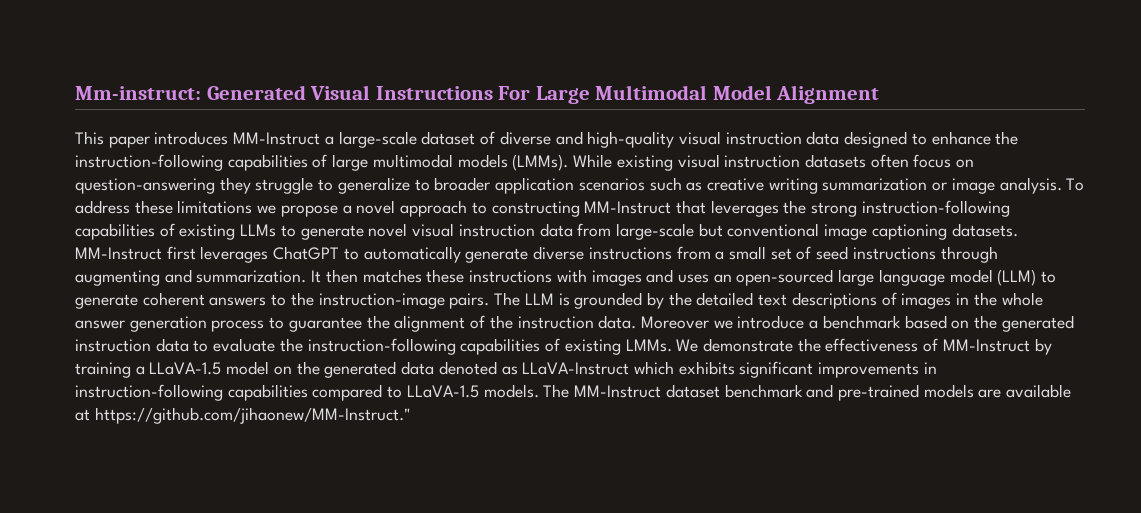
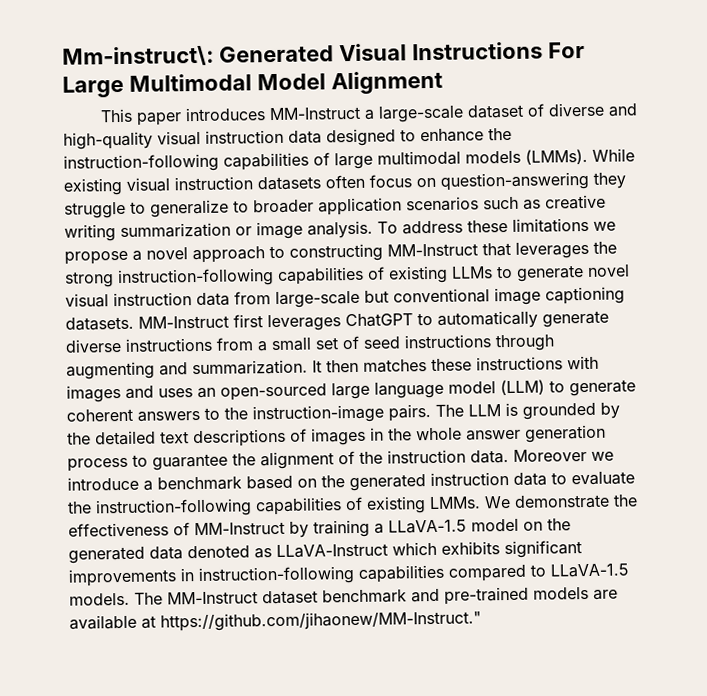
- Mm-instruct: Generated Visual Instructions For Large Multimodal Model Alignment
+ Mm-instruct\: Generated Visual Instructions For Large Multimodal Model Alignment

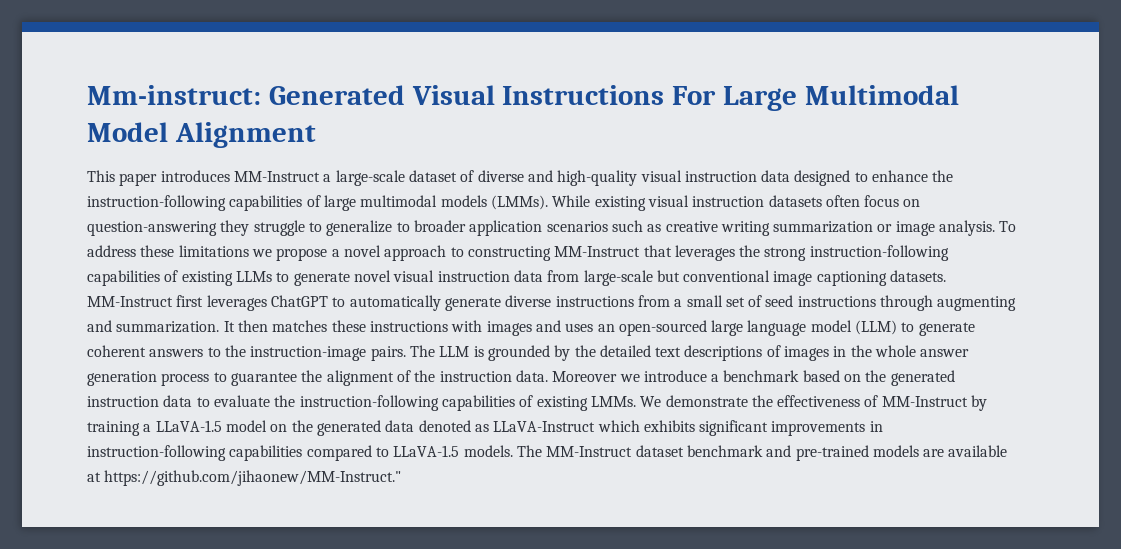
- Mm-instruct\: Generated Visual Instructions For Large Multimodal Model Alignment
+ Mm-instruct: Generated Visual Instructions For Large Multimodal Model Alignment

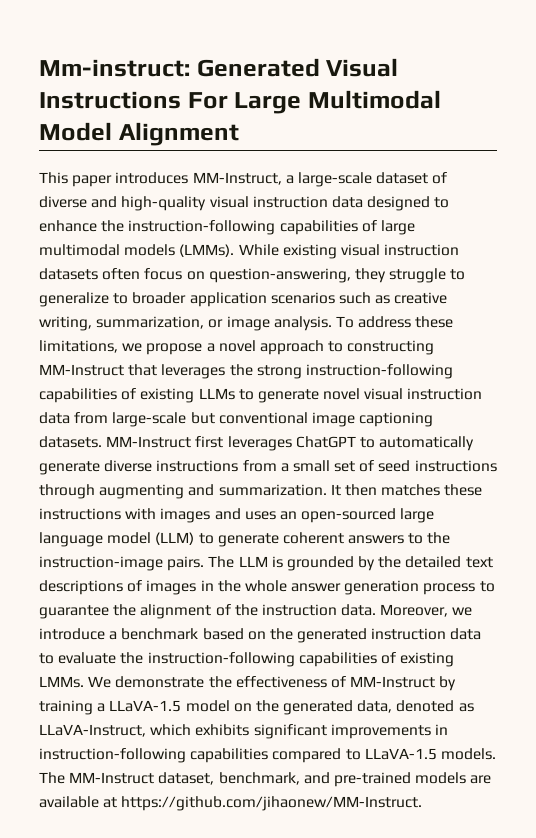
- This paper introduces MM-Instruct a large-scale dataset of diverse and high-quality visual instruction data designed to enhance the instruction-following capabilities of large multimodal models (LMMs).
+ This paper introduces MM-Instruct, a large-scale dataset of diverse and high-quality visual instruction data designed to enhance the instruction-following capabilities of large multimodal models (LMMs).
- While existing visual instruction datasets often focus on question-answering they struggle to generalize to broader application scenarios such as creative writing summarization or image analysis.
+ While existing visual instruction datasets often focus on question-answering, they struggle to generalize to broader application scenarios such as creative writing, summarization, or image analysis.
- To address these limitations we propose a novel approach to constructing MM-Instruct that leverages the strong instruction-following capabilities of existing LLMs to generate novel visual instruction data from large-scale but conventional image captioning datasets.
+ To address these limitations, we propose a novel approach to constructing MM-Instruct that leverages the strong instruction-following capabilities of existing LLMs to generate novel visual instruction data from large-scale but conventional image captioning datasets.
- Moreover we introduce a benchmark based on the generated instruction data to evaluate the instruction-following capabilities of existing LMMs.
+ Moreover, we introduce a benchmark based on the generated instruction data to evaluate the instruction-following capabilities of existing LMMs.
- We demonstrate the effectiveness of MM-Instruct by training a LLaVA-1.5 model on the generated data denoted as LLaVA-Instruct which exhibits significant improvements in instruction-following capabilities compared to LLaVA-1.5 models.
+ We demonstrate the effectiveness of MM-Instruct by training a LLaVA-1.5 model on the generated data, denoted as LLaVA-Instruct, which exhibits significant improvements in instruction-following capabilities compared to LLaVA-1.5 models.
- The MM-Instruct dataset benchmark and pre-trained models are available at https://github.com/jihaonew/MM-Instruct."
+ The MM-Instruct dataset, benchmark, and pre-trained models are available at https://github.com/jihaonew/MM-Instruct.

